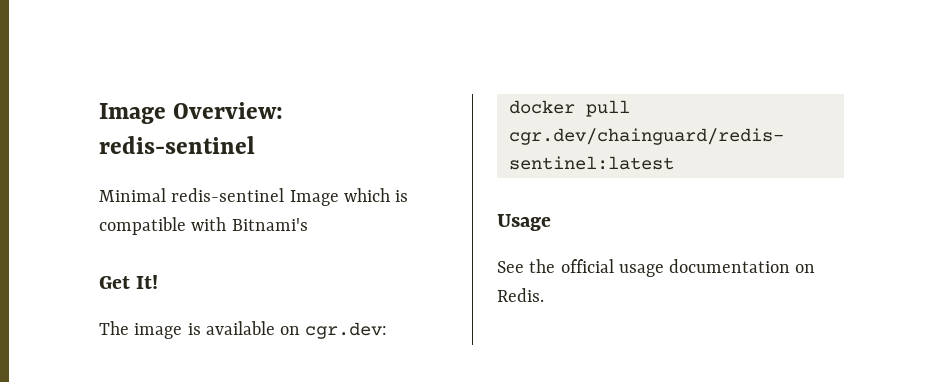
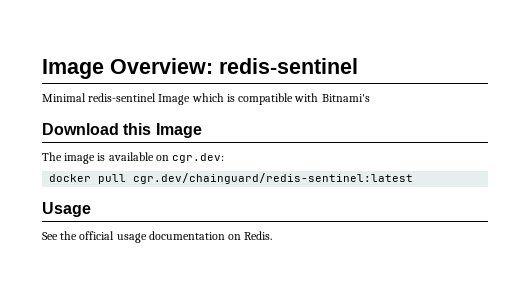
- Get It!
+ Download this Image

